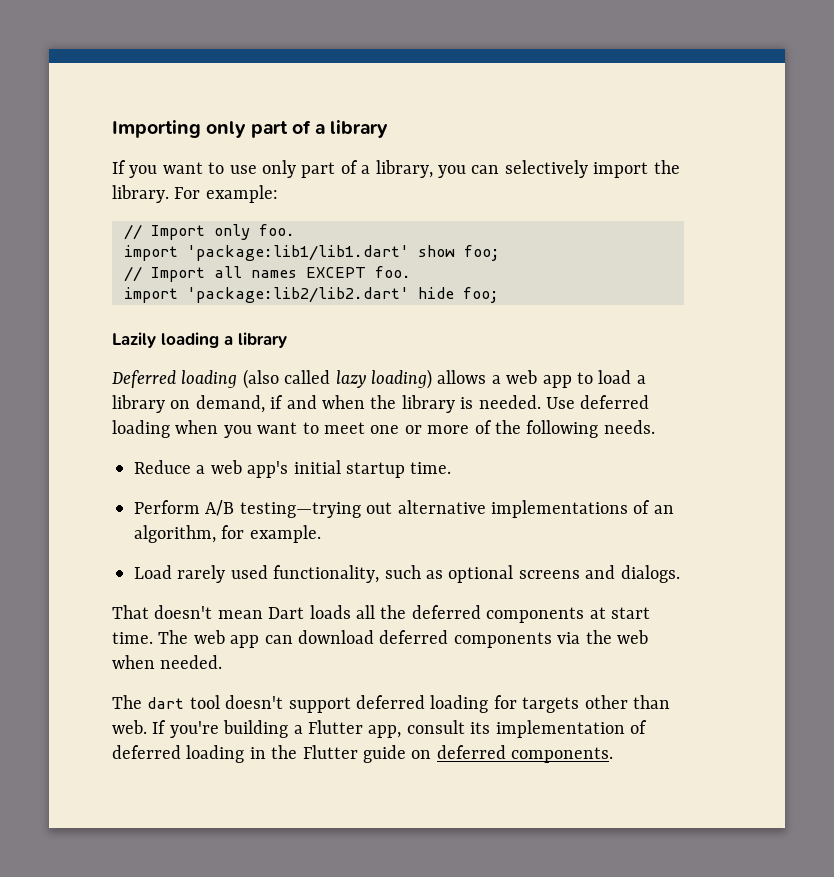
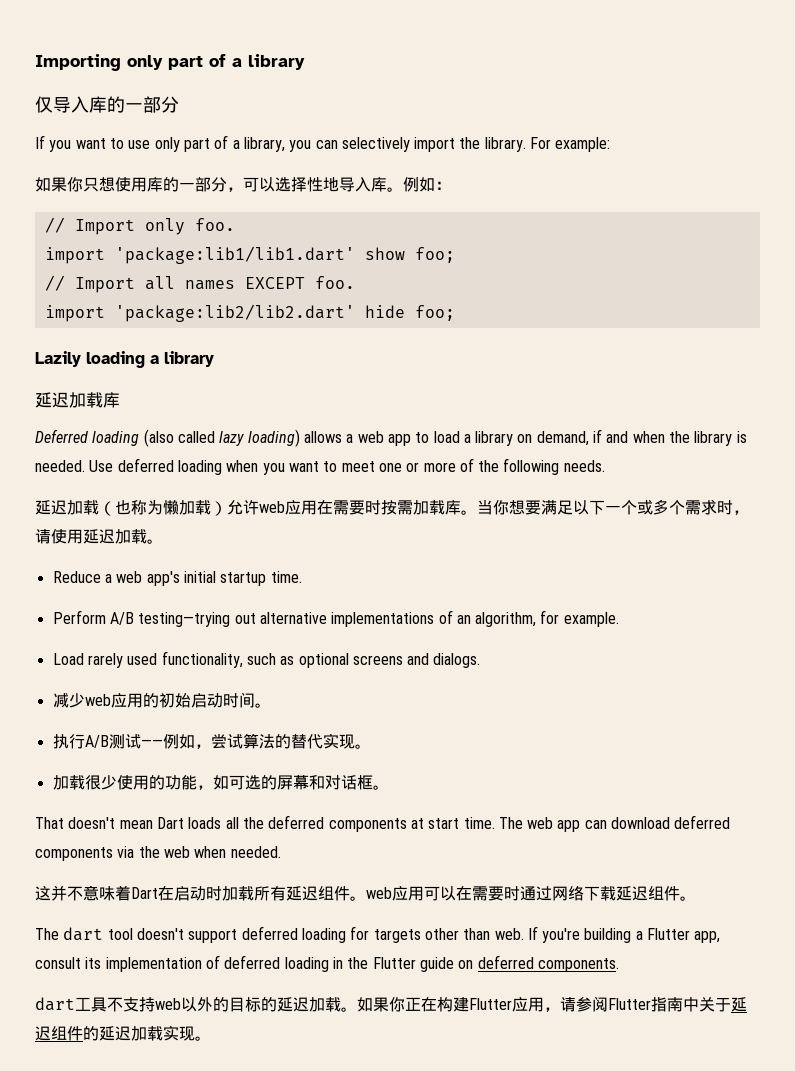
+ 仅导入库的一部分
+ 如果你只想使用库的一部分，可以选择性地导入库。例如：
+ 延迟加载库
+ 延迟加载（也称为懒加载）允许web应用在需要时按需加载库。当你想要满足以下一个或多个需求时，请使用延迟加载。
+ 减少web应用的初始启动时间。
+ 执行A/B测试——例如，尝试算法的替代实现。
+ 加载很少使用的功能，如可选的屏幕和对话框。
+ 这并不意味着Dart在启动时加载所有延迟组件。web应用可以在需要时通过网络下载延迟组件。
+ dart工具不支持web以外的目标的延迟加载。如果你正在构建Flutter应用，请参阅Flutter指南中关于延迟组件的延迟加载实现。

